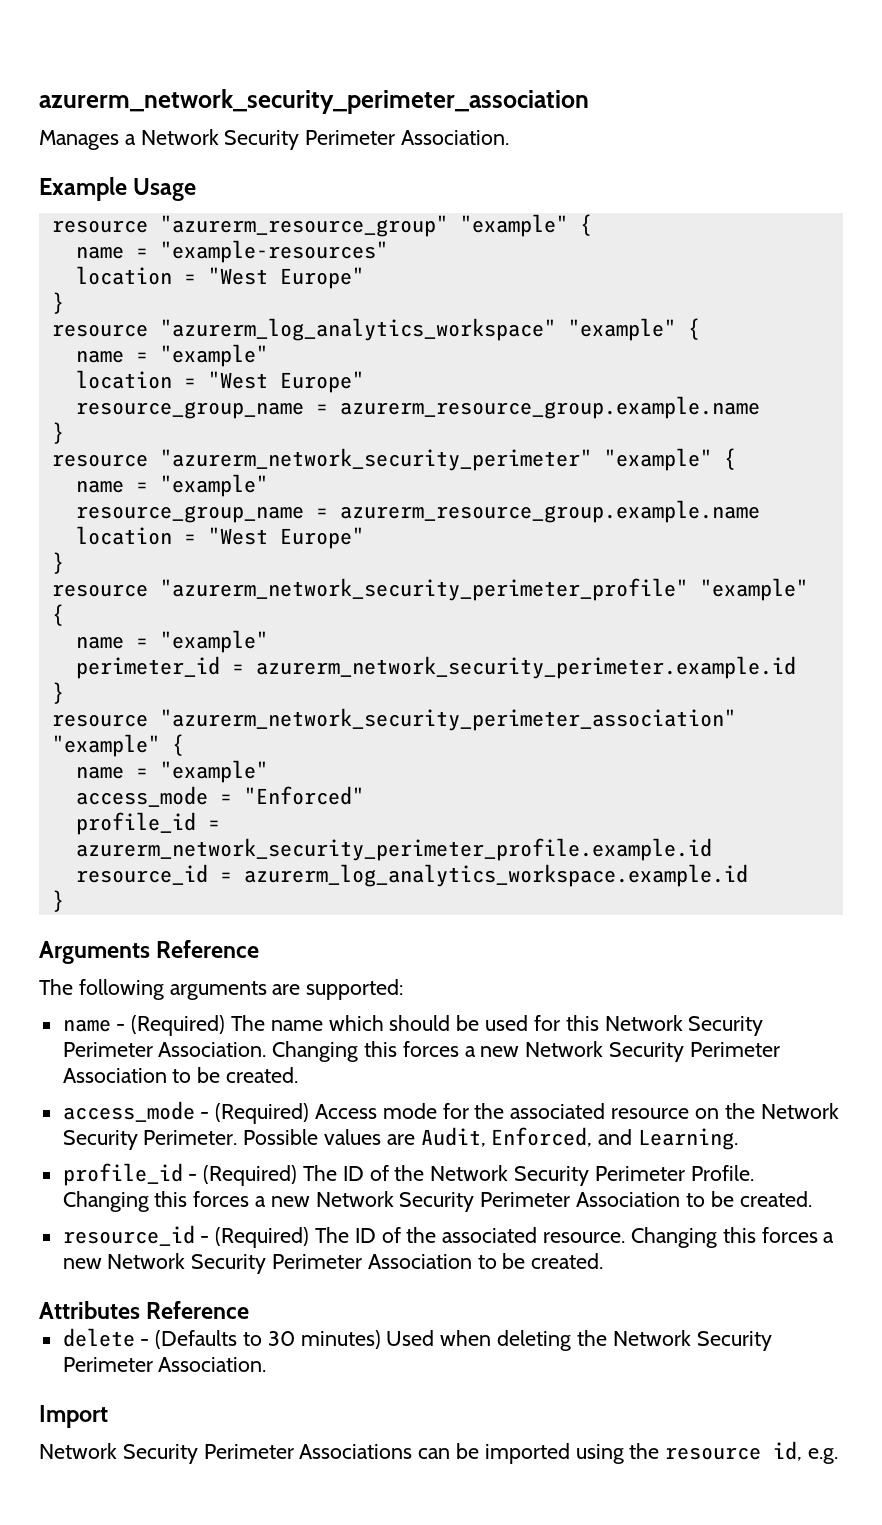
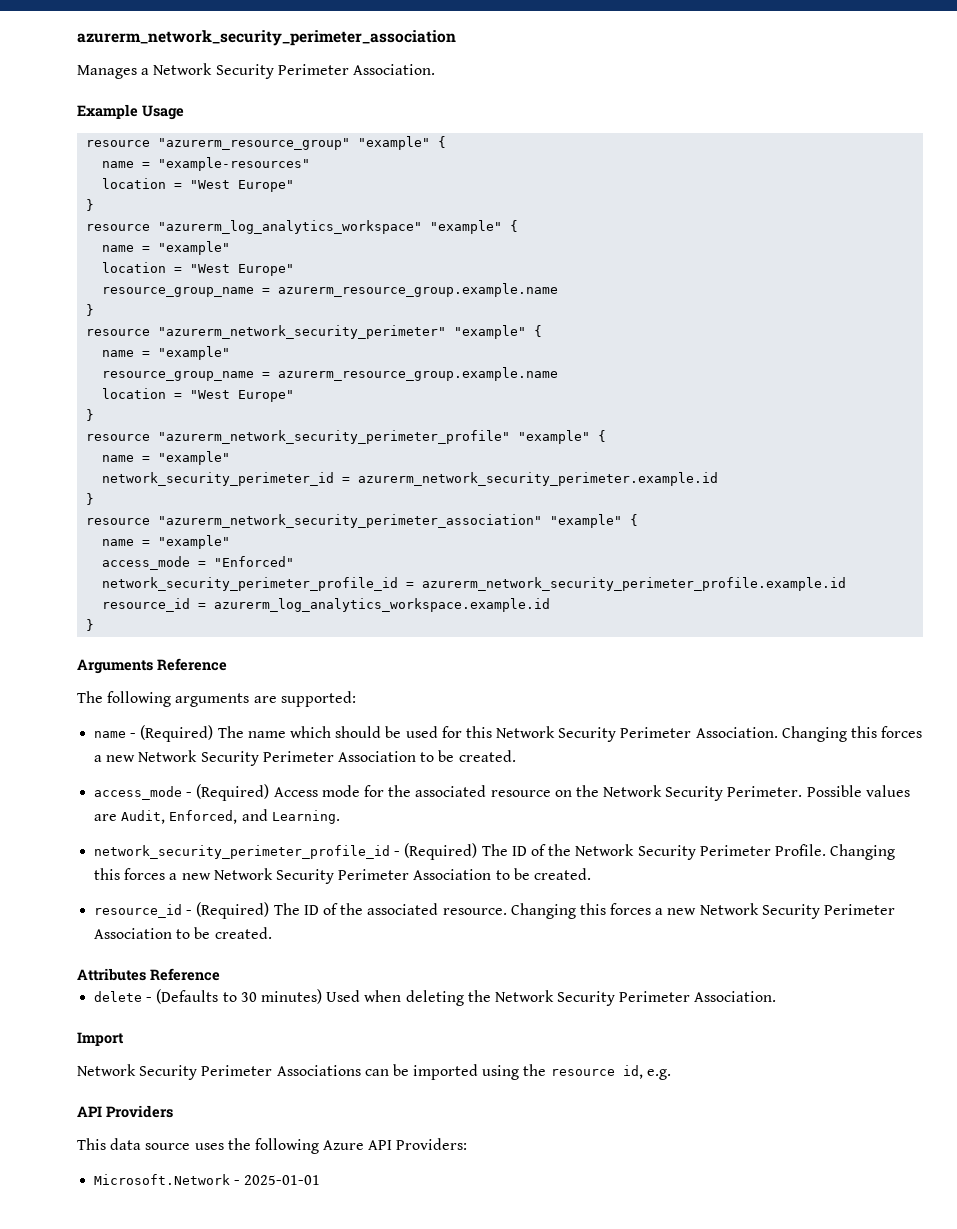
- perimeter_id = azurerm_network_security_perimeter.example.id
+ network_security_perimeter_id = azurerm_network_security_perimeter.example.id
- profile_id = azurerm_network_security_perimeter_profile.example.id
+ network_security_perimeter_profile_id = azurerm_network_security_perimeter_profile.example.id
- profile_id - (Required) The ID of the Network Security Perimeter Profile.
+ network_security_perimeter_profile_id - (Required) The ID of the Network Security Perimeter Profile.
+ API Providers
+ This data source uses the following Azure API Providers:
+ Microsoft.Network - 2025-01-01

